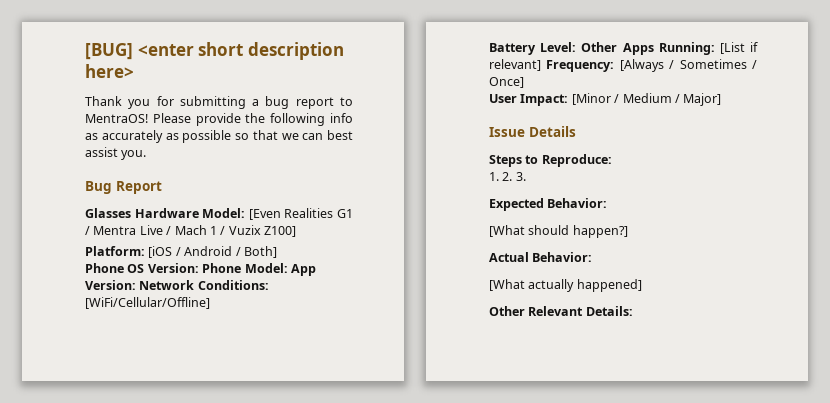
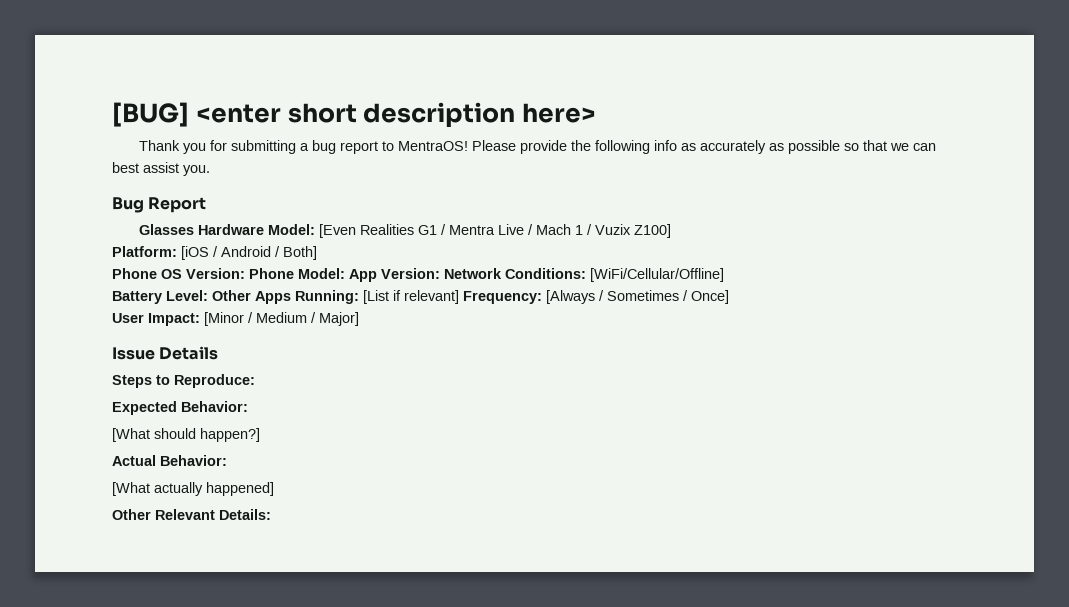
- 1. 2. 3.

